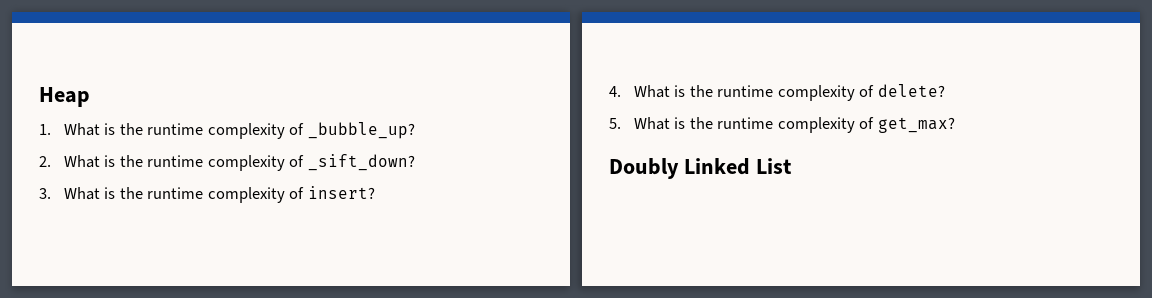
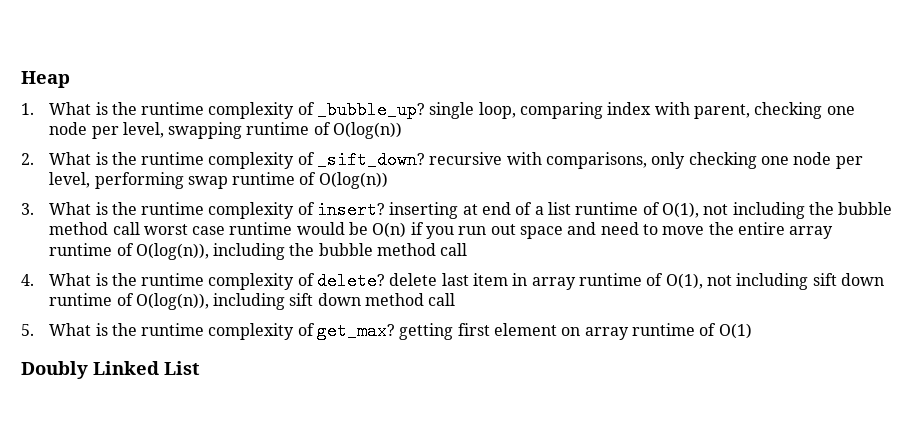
- 1. What is the runtime complexity of _bubble_up?
+ 1. What is the runtime complexity of _bubble_up? single loop, comparing index with parent, checking one node per level, swapping runtime of O(log(n))
- 2. What is the runtime complexity of _sift_down?
+ 2. What is the runtime complexity of _sift_down? recursive with comparisons, only checking one node per level, performing swap runtime of O(log(n))
- 3. What is the runtime complexity of insert?
+ 3. What is the runtime complexity of insert? inserting at end of a list runtime of O(1), not including the bubble method call worst case runtime would be O(n) if you run out space and need to move the entire array runtime of O(log(n)), including the bubble method call
- 4. What is the runtime complexity of delete?
+ 4. What is the runtime complexity of delete? delete last item in array runtime of O(1), not including sift down runtime of O(log(n)), including sift down method call
- 5. What is the runtime complexity of get_max?
+ 5. What is the runtime complexity of get_max? getting first element on array runtime of O(1)

